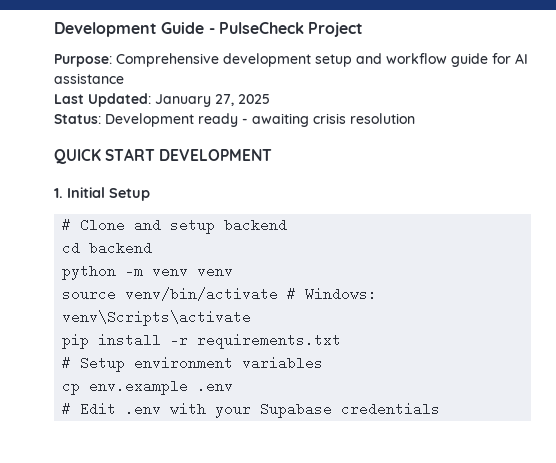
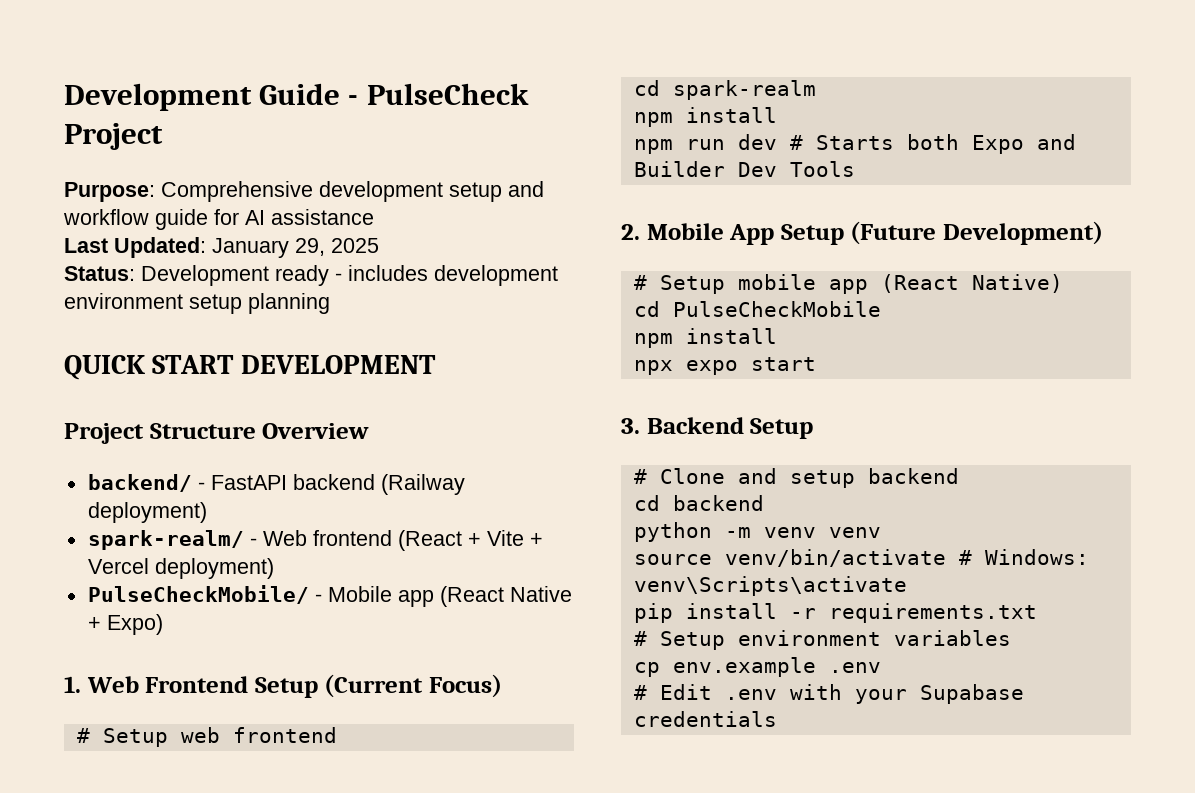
- Last Updated: January 27, 2025
+ Last Updated: January 29, 2025
- Status: Development ready - awaiting crisis resolution
+ Status: Development ready - includes development environment setup planning
  QUICK START DEVELOPMENT
- 1. Initial Setup
+ Project Structure Overview
+ backend/ - FastAPI backend (Railway deployment)
+ spark-realm/ - Web frontend (React + Vite + Vercel deployment)
+ PulseCheckMobile/ - Mobile app (React Native + Expo)
+ 1. Web Frontend Setup (Current Focus)
+ # Setup web frontend
+ cd spark-realm
+ npm install
+ npm run dev # Starts both Expo and Builder Dev Tools
+ 2. Mobile App Setup (Future Development)
+ # Setup mobile app (React Native)
+ cd PulseCheckMobile
+ npm install
+ npx expo start
+ 3. Backend Setup

